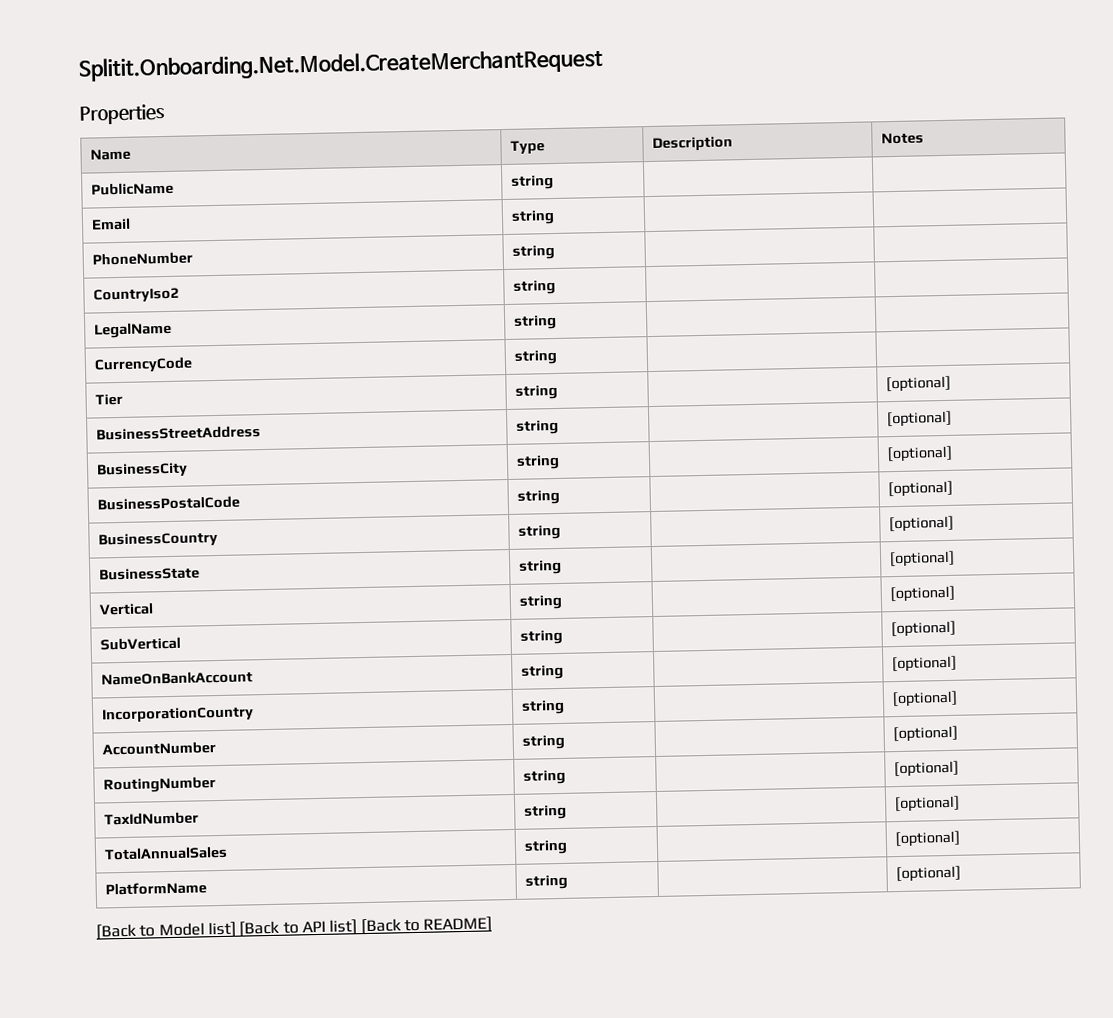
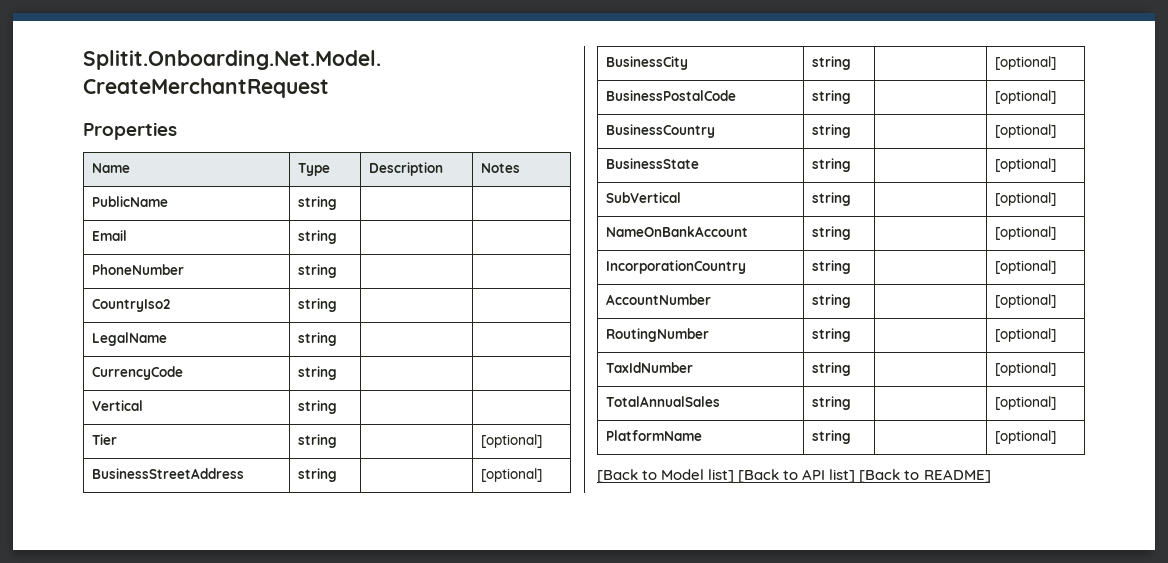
+ Vertical | string | |
- Vertical | string | | [optional]

